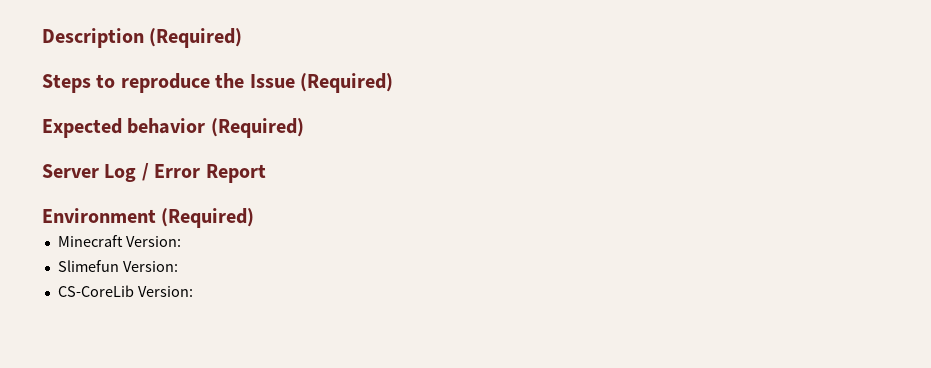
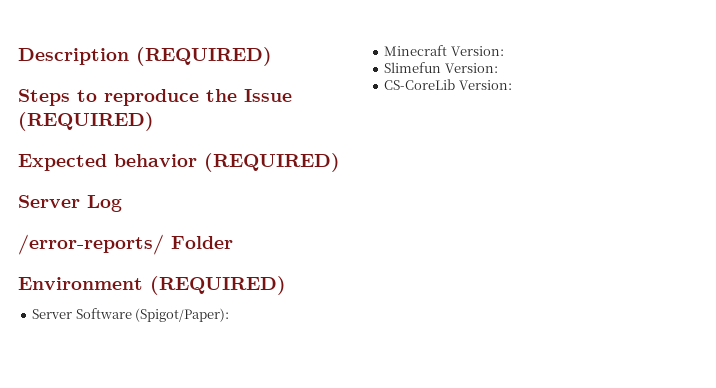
- Description (Required)
+ Description (REQUIRED)
- Steps to reproduce the Issue (Required)
+ Steps to reproduce the Issue (REQUIRED)
- Expected behavior (Required)
+ Expected behavior (REQUIRED)
- Server Log / Error Report
- Environment (Required)
+ Server Log
+ /error-reports/ Folder
+ Environment (REQUIRED)
+ Server Software (Spigot/Paper):

